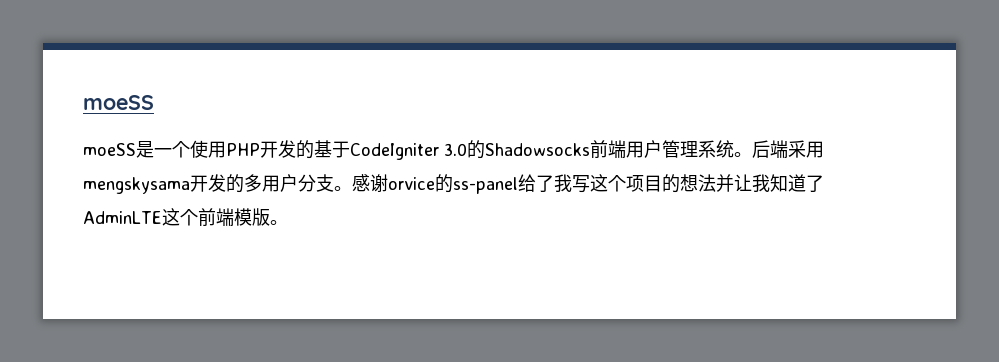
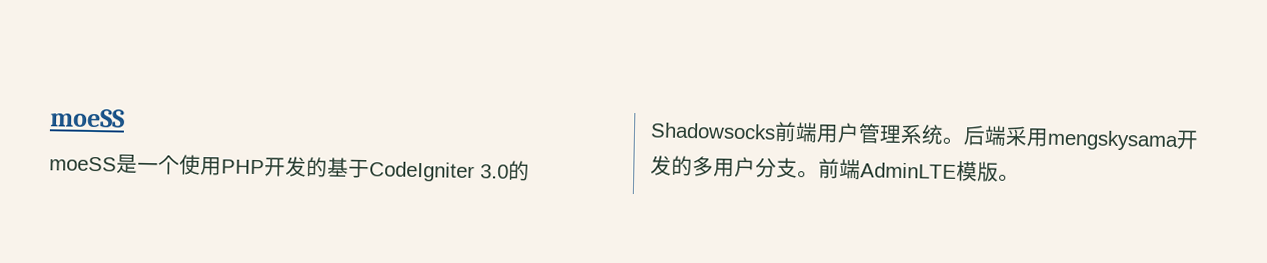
- 感谢orvice的ss-panel给了我写这个项目的想法并让我知道了AdminLTE这个前端模版。
+ 前端AdminLTE模版。

